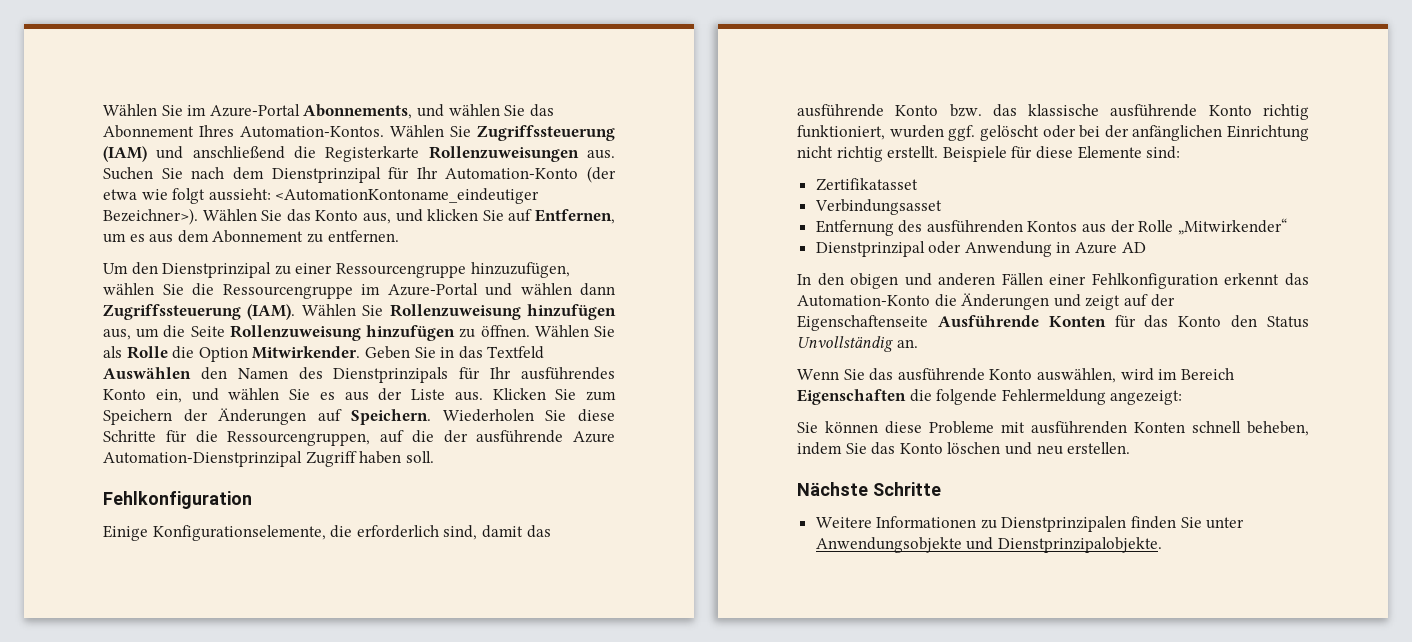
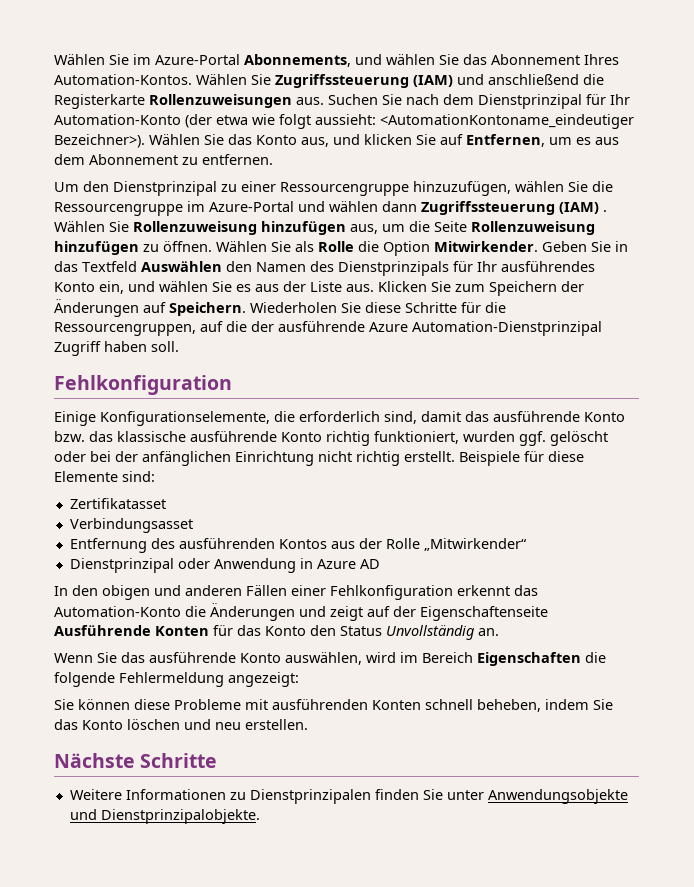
- Um den Dienstprinzipal zu einer Ressourcengruppe hinzuzufügen, wählen Sie die Ressourcengruppe im Azure-Portal und wählen dann Zugriffssteuerung (IAM).
+ Um den Dienstprinzipal zu einer Ressourcengruppe hinzuzufügen, wählen Sie die Ressourcengruppe im Azure-Portal und wählen dann Zugriffssteuerung (IAM) .

